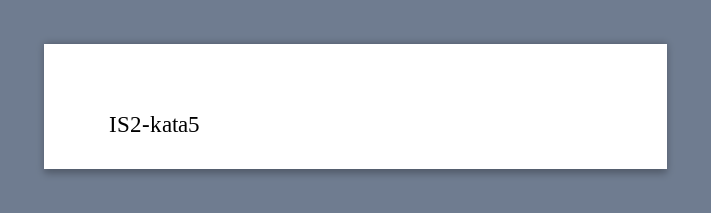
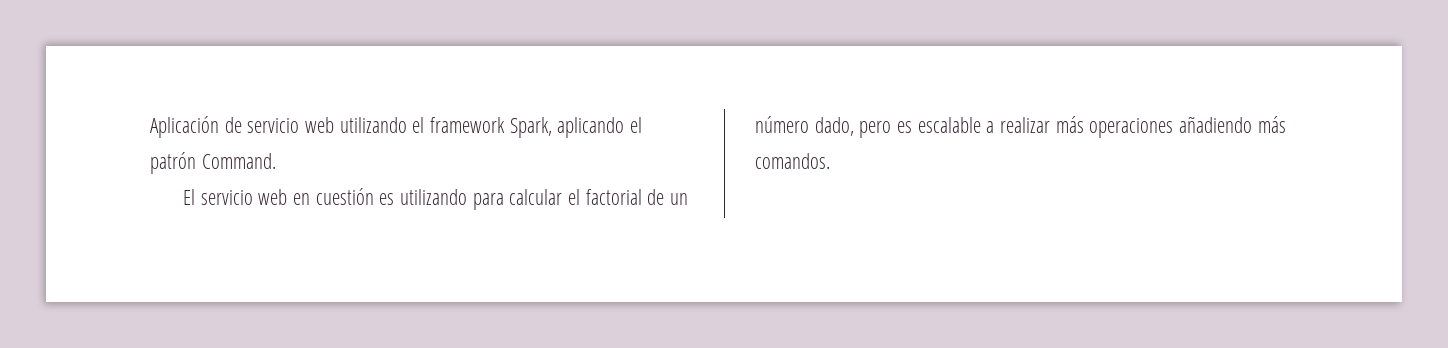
- IS2-kata5
+ Aplicación de servicio web utilizando el framework Spark, aplicando el patrón Command.
+ El servicio web en cuestión es utilizando para calcular el factorial de un número dado, pero es escalable a realizar más operaciones añadiendo más comandos.

